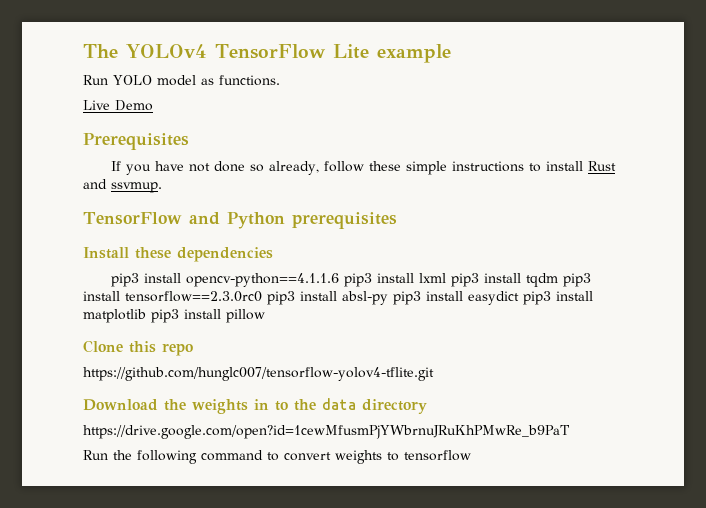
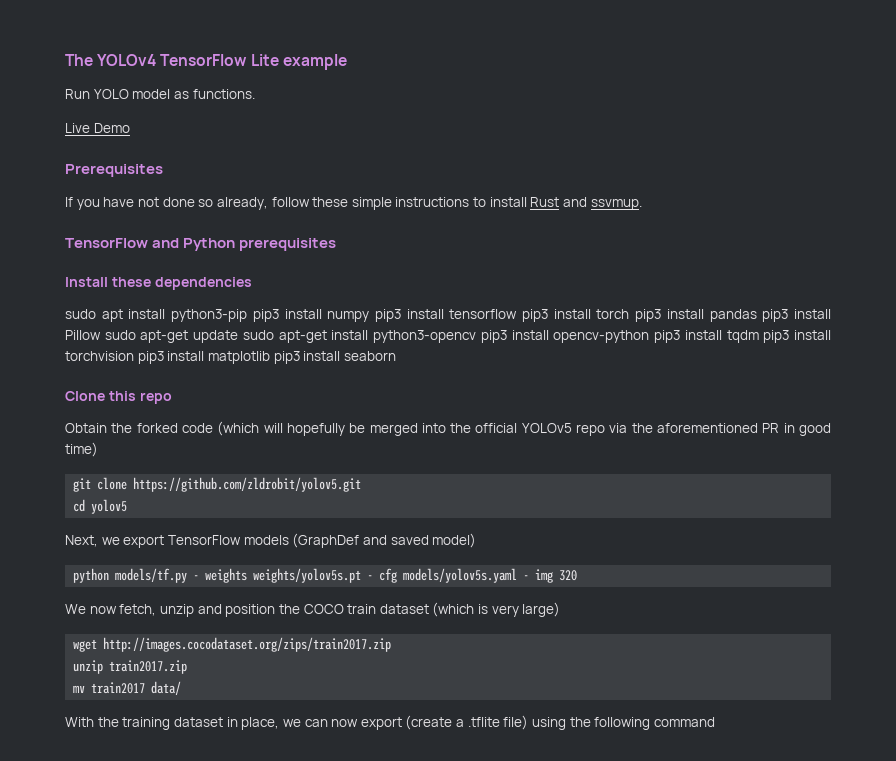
- pip3 install opencv-python==4.1.1.6 pip3 install lxml pip3 install tqdm pip3 install tensorflow==2.3.0rc0 pip3 install absl-py pip3 install easydict pip3 install matplotlib pip3 install pillow
+ sudo apt install python3-pip pip3 install numpy pip3 install tensorflow pip3 install torch pip3 install pandas pip3 install Pillow sudo apt-get update sudo apt-get install python3-opencv pip3 install opencv-python pip3 install tqdm pip3 install torchvision pip3 install matplotlib pip3 install seaborn
- https://github.com/hunglc007/tensorflow-yolov4-tflite.git
- Download the weights in to the data directory
- https://drive.google.com/open?id=1cewMfusmPjYWbrnuJRuKhPMwRe_b9PaT
- Run the following command to convert weights to tensorflow
+ Obtain the forked code (which will hopefully be merged into the official YOLOv5 repo via the aforementioned PR in good time)
+ git clone https://github.com/zldrobit/yolov5.git
+ cd yolov5
+ Next, we export TensorFlow models (GraphDef and saved model)
+ python models/tf.py - weights weights/yolov5s.pt - cfg models/yolov5s.yaml - img 320
+ We now fetch, unzip and position the COCO train dataset (which is very large)
+ wget http://images.cocodataset.org/zips/train2017.zip
+ unzip train2017.zip
+ mv train2017 data/
+ With the training dataset in place, we can now export (create a .tflite file) using the following command

